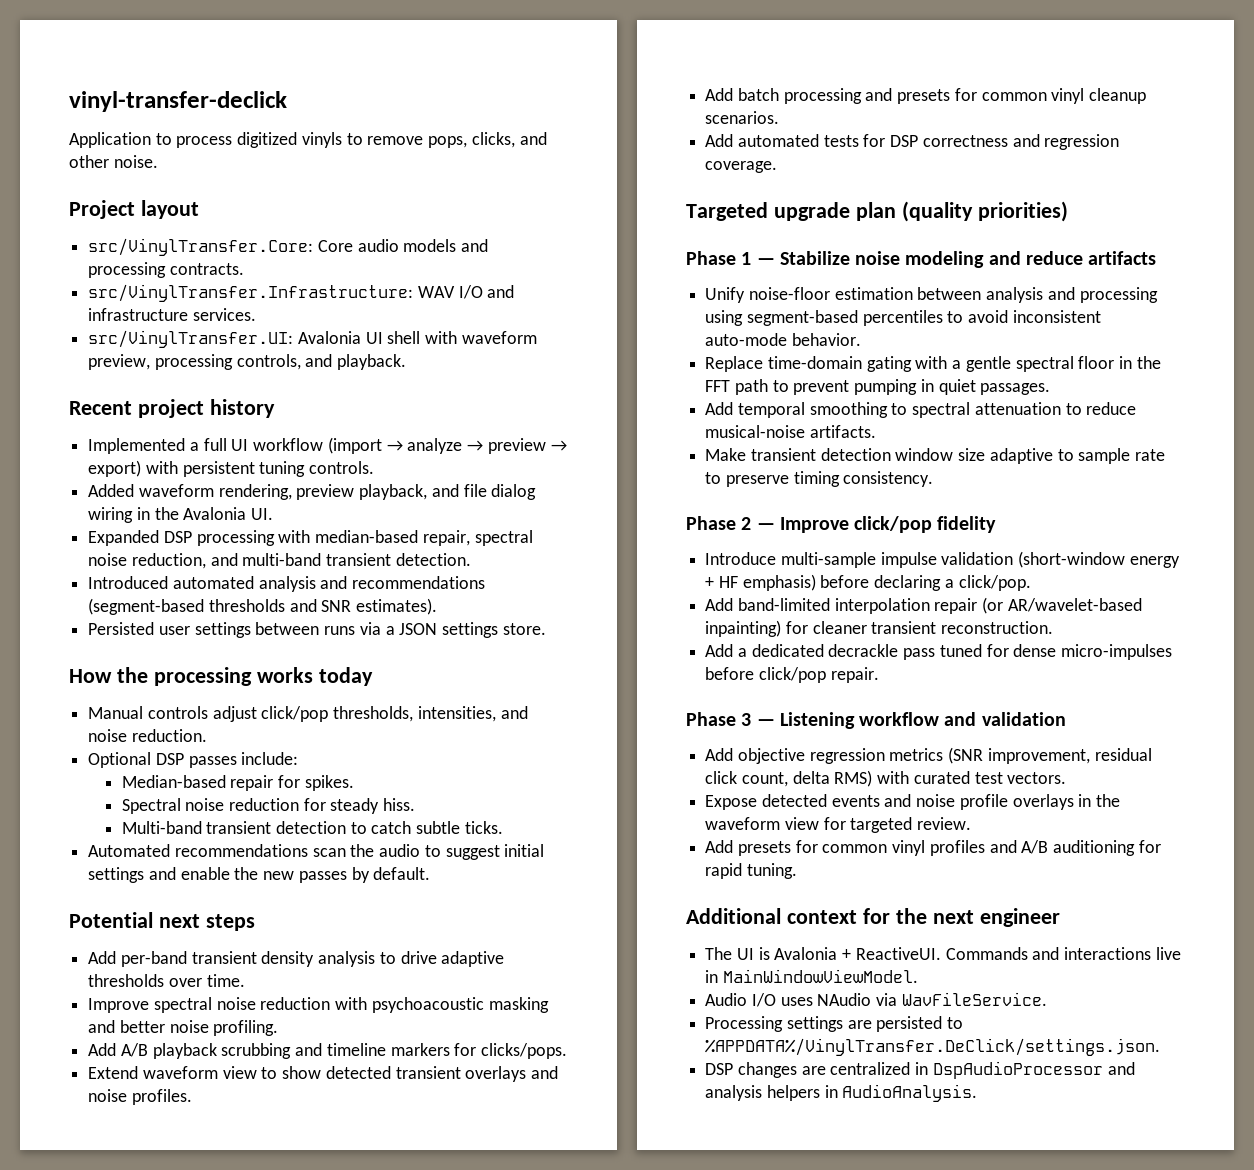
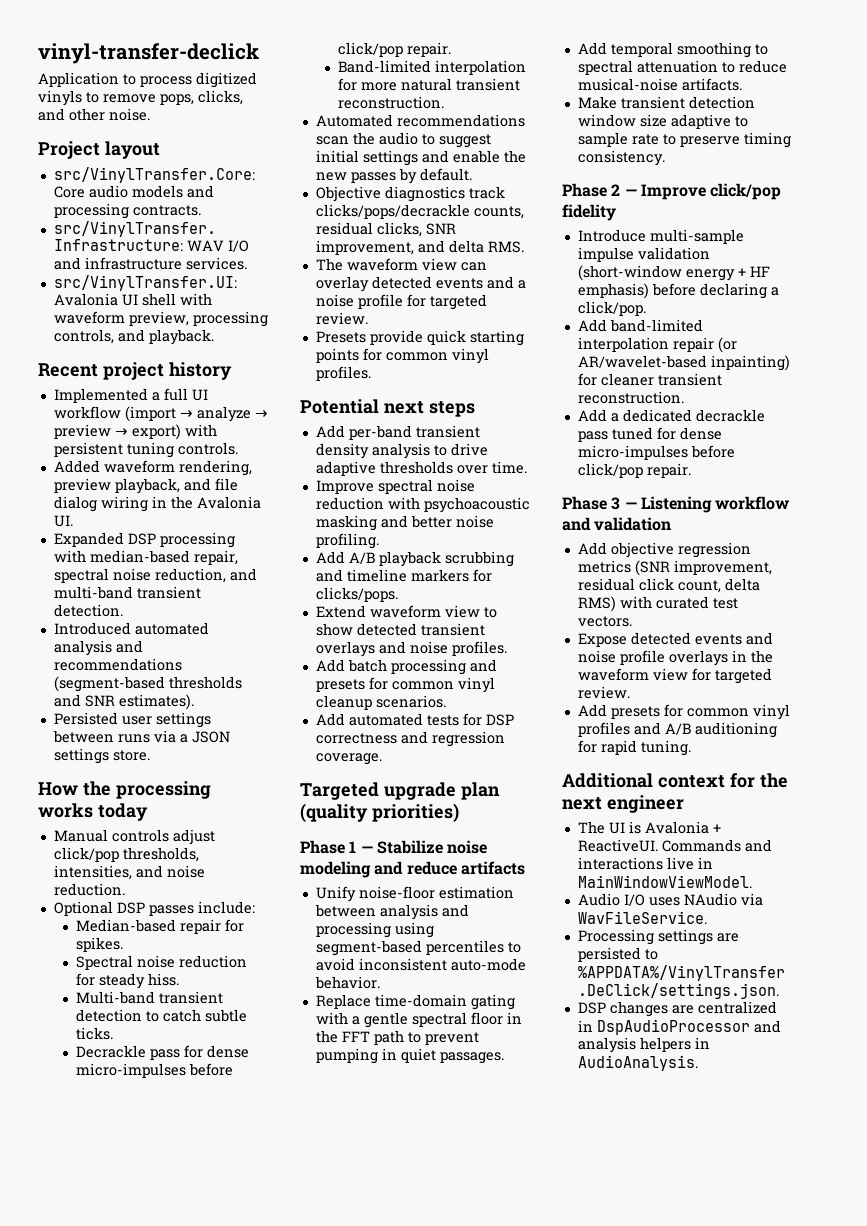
+ Decrackle pass for dense micro-impulses before click/pop repair.
+ Band-limited interpolation for more natural transient reconstruction.
+ Objective diagnostics track clicks/pops/decrackle counts, residual clicks, SNR improvement, and delta RMS.
+ The waveform view can overlay detected events and a noise profile for targeted review.
+ Presets provide quick starting points for common vinyl profiles.

